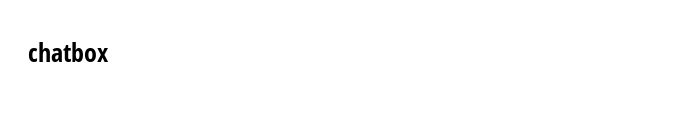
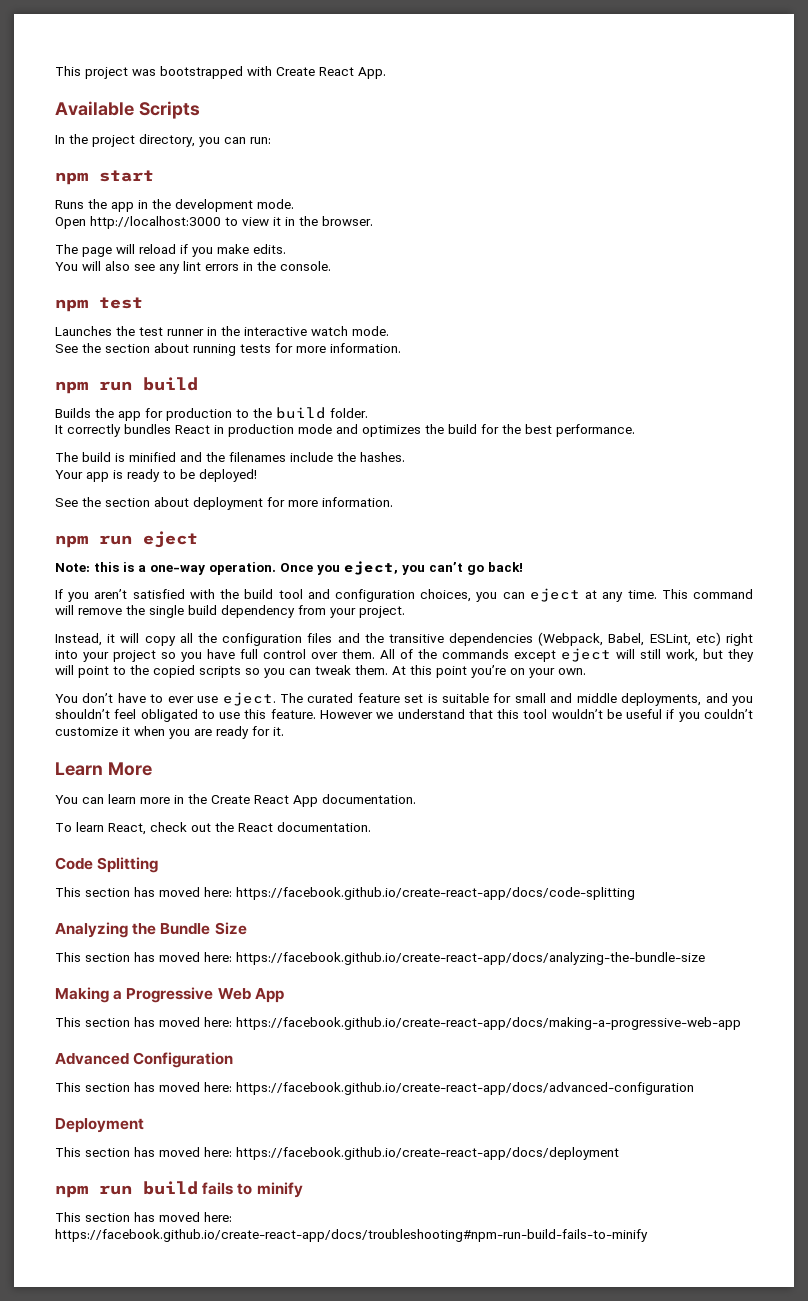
- chatbox
+ This project was bootstrapped with Create React App.
+ Available Scripts
+ In the project directory, you can run:
+ npm start
+ Runs the app in the development mode.
+ Open http://localhost:3000 to view it in the browser.
+ The page will reload if you make edits.
+ You will also see any lint errors in the console.
+ npm test
+ Launches the test runner in the interactive watch mode.
+ See the section about running tests for more information.
+ npm run build
+ Builds the app for production to the build folder.
+ It correctly bundles React in production mode and optimizes the build for the best performance.
+ The build is minified and the filenames include the hashes.
+ Your app is ready to be deployed!
+ See the section about deployment for more information.
+ npm run eject
+ Note: this is a one-way operation. Once you eject, you can’t go back!
+ If you aren’t satisfied with the build tool and configuration choices, you can eject at any time. This command will remove the single build dependency from your project.
+ Instead, it will copy all the configuration files and the transitive dependencies (Webpack, Babel, ESLint, etc) right into your project so you have full control over them. All of the commands except eject will still work, but they will point to the copied scripts so you can tweak them. At this point you’re on your own.
+ You don’t have to ever use eject. The curated feature set is suitable for small and middle deployments, and you shouldn’t feel obligated to use this feature. However we understand that this tool wouldn’t be useful if you couldn’t customize it when you are ready for it.
+ Learn More
+ You can learn more in the Create React App documentation.
+ To learn React, check out the React documentation.
+ Code Splitting
+ This section has moved here: https://facebook.github.io/create-react-app/docs/code-splitting
+ Analyzing the Bundle Size
+ This section has moved here: https://facebook.github.io/create-react-app/docs/analyzing-the-bundle-size
+ Making a Progressive Web App
+ This section has moved here: https://facebook.github.io/create-react-app/docs/making-a-progressive-web-app
+ Advanced Configuration
+ This section has moved here: https://facebook.github.io/create-react-app/docs/advanced-configuration
+ Deployment
+ This section has moved here: https://facebook.github.io/create-react-app/docs/deployment
+ npm run build fails to minify
+ This section has moved here: https://facebook.github.io/create-react-app/docs/troubleshooting#npm-run-build-fails-to-minify

